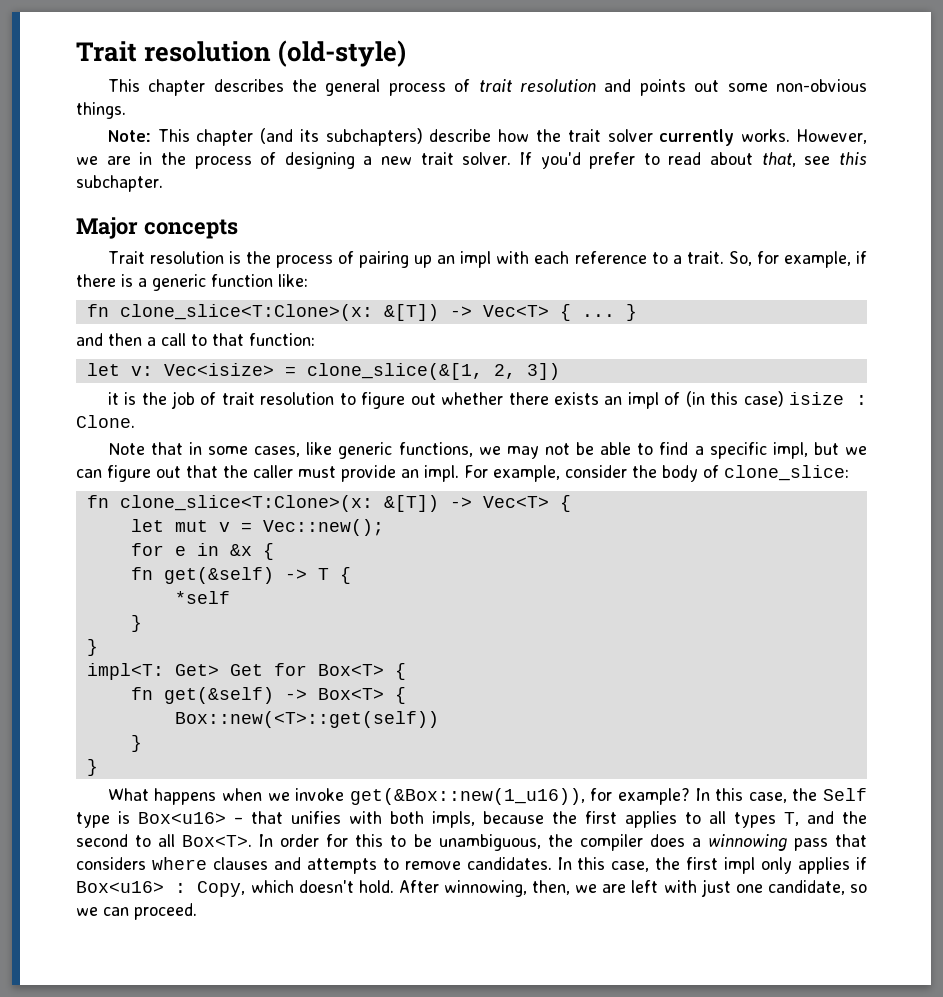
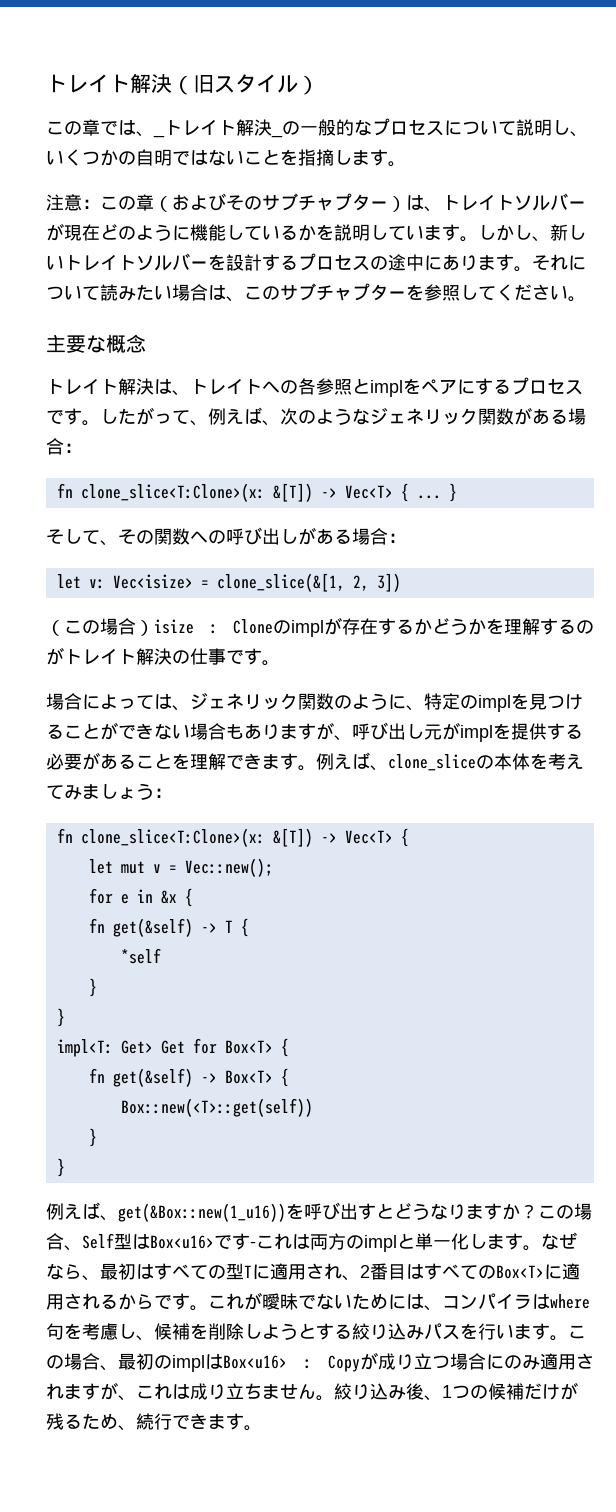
- Trait resolution (old-style)
- This chapter describes the general process of trait resolution and points out some non-obvious things.
- Note: This chapter (and its subchapters) describe how the trait solver currently works. However, we are in the process of designing a new trait solver. If you'd prefer to read about that, see this subchapter.
- Major concepts
- Trait resolution is the process of pairing up an impl with each reference to a trait. So, for example, if there is a generic function like:
+ トレイト解決（旧スタイル）
+ この章では、_トレイト解決_の一般的なプロセスについて説明し、いくつかの自明ではないことを指摘します。
+ 注意：この章（およびそのサブチャプター）は、トレイトソルバーが現在どのように機能しているかを説明しています。しかし、新しいトレイトソルバーを設計するプロセスの途中にあります。それについて読みたい場合は、このサブチャプターを参照してください。
+ 主要な概念
+ トレイト解決は、トレイトへの各参照とimplをペアにするプロセスです。したがって、例えば、次のようなジェネリック関数がある場合：
- and then a call to that function:
+ そして、その関数への呼び出しがある場合：
- it is the job of trait resolution to figure out whether there exists an impl of (in this case) isize : Clone.
- Note that in some cases, like generic functions, we may not be able to find a specific impl, but we can figure out that the caller must provide an impl. For example, consider the body of clone_slice:
+ （この場合）isize : Cloneのimplが存在するかどうかを理解するのがトレイト解決の仕事です。
+ 場合によっては、ジェネリック関数のように、特定のimplを見つけることができない場合もありますが、呼び出し元がimplを提供する必要があることを理解できます。例えば、clone_sliceの本体を考えてみましょう：
- What happens when we invoke get(&Box::new(1_u16)), for example? In this case, the Self type is Box<u16> – that unifies with both impls, because the first applies to all types T, and the second to all Box<T>. In order for this to be unambiguous, the compiler does a winnowing pass that considers where clauses and attempts to remove candidates. In this case, the first impl only applies if Box<u16> : Copy, which doesn't hold. After winnowing, then, we are left with just one candidate, so we can proceed.
+ 例えば、get(&Box::new(1_u16))を呼び出すとどうなりますか？この場合、Self型はBox<u16>です-これは両方のimplと単一化します。なぜなら、最初はすべての型Tに適用され、2番目はすべてのBox<T>に適用されるからです。これが曖昧でないためには、コンパイラはwhere句を考慮し、候補を削除しようとする絞り込みパスを行います。この場合、最初のimplはBox<u16> : Copyが成り立つ場合にのみ適用されますが、これは成り立ちません。絞り込み後、1つの候補だけが残るため、続行できます。

